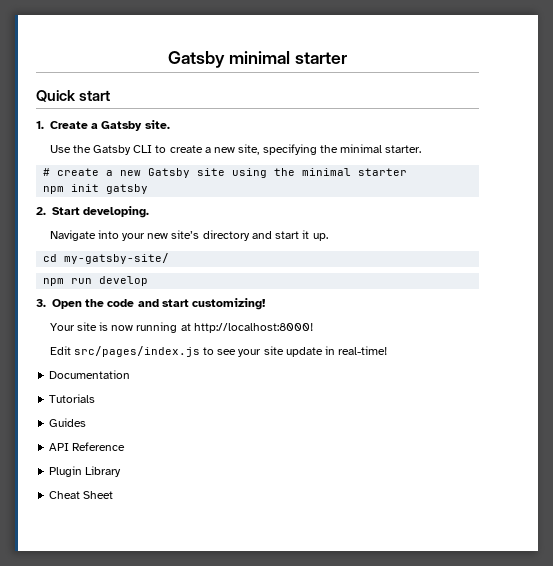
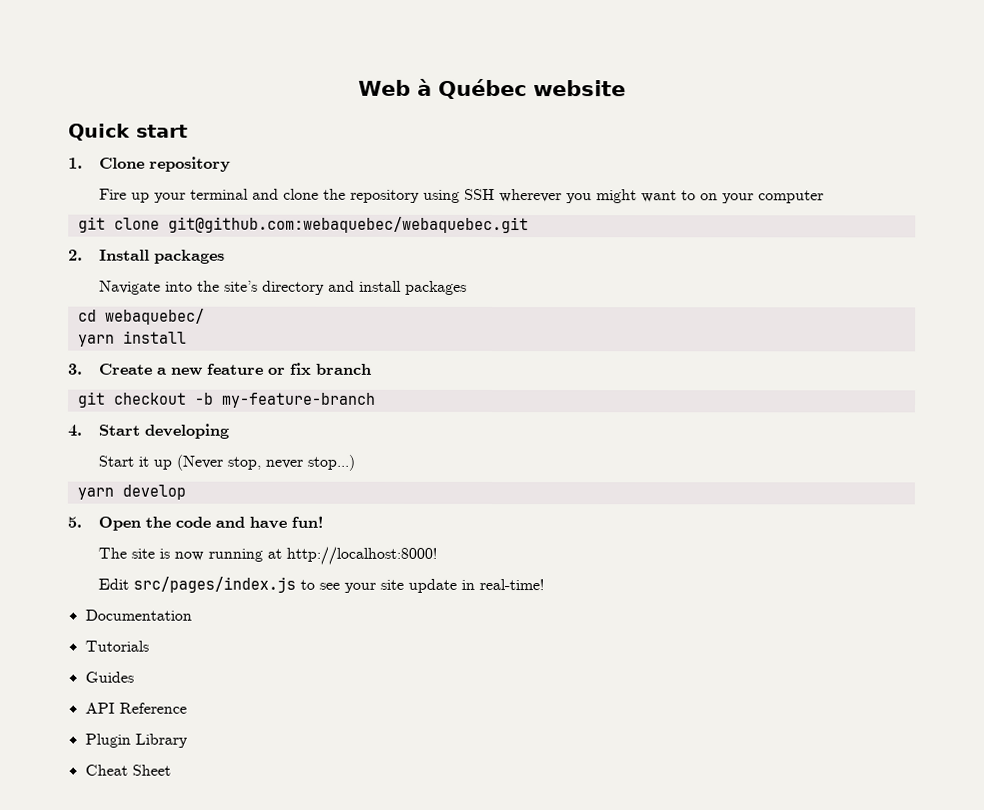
- Gatsby minimal starter
+ Web à Québec website
- 1. Create a Gatsby site.
- Use the Gatsby CLI to create a new site, specifying the minimal starter.
- # create a new Gatsby site using the minimal starter
- npm init gatsby
- 2. Start developing.
- Navigate into your new site’s directory and start it up.
- cd my-gatsby-site/
- npm run develop
+ 1. Clone repository
+ Fire up your terminal and clone the repository using SSH wherever you might want to on your computer
+ git clone git@github.com:webaquebec/webaquebec.git
+ 2. Install packages
+ Navigate into the site’s directory and install packages
+ cd webaquebec/
+ yarn install
+ 3. Create a new feature or fix branch
+ git checkout -b my-feature-branch
+ 4. Start developing
+ Start it up (Never stop, never stop...)
+ yarn develop
- 3. Open the code and start customizing!
- Your site is now running at http://localhost:8000!
+ 5. Open the code and have fun!
+ The site is now running at http://localhost:8000!

